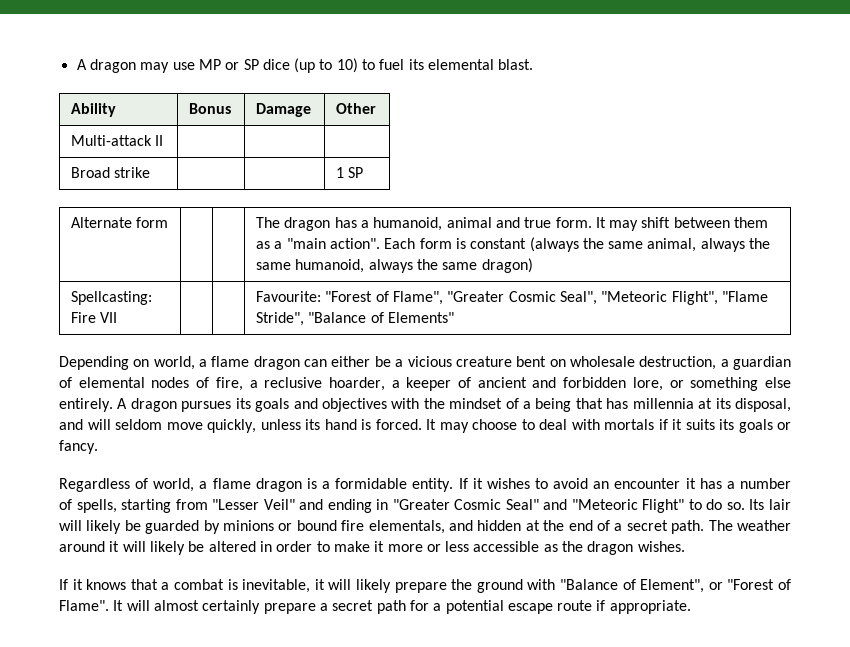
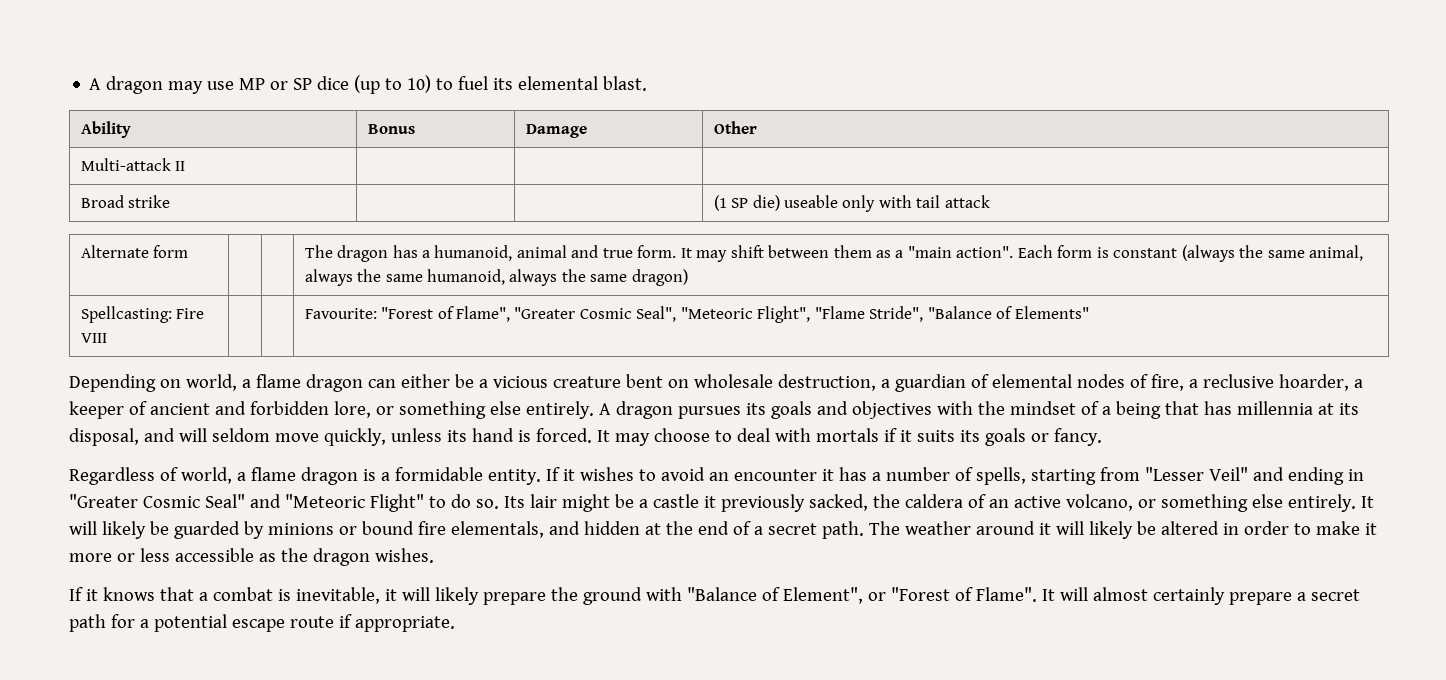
- Broad strike | | | 1 SP
+ Broad strike | | | (1 SP die) useable only with tail attack
- Spellcasting: Fire VII | | | Favourite: "Forest of Flame", "Greater Cosmic Seal", "Meteoric Flight", "Flame Stride", "Balance of Elements"
+ Spellcasting: Fire VIII | | | Favourite: "Forest of Flame", "Greater Cosmic Seal", "Meteoric Flight", "Flame Stride", "Balance of Elements"
- Its lair will likely be guarded by minions or bound fire elementals, and hidden at the end of a secret path.
+ Its lair might be a castle it previously sacked, the caldera of an active volcano, or something else entirely. It will likely be guarded by minions or bound fire elementals, and hidden at the end of a secret path.

